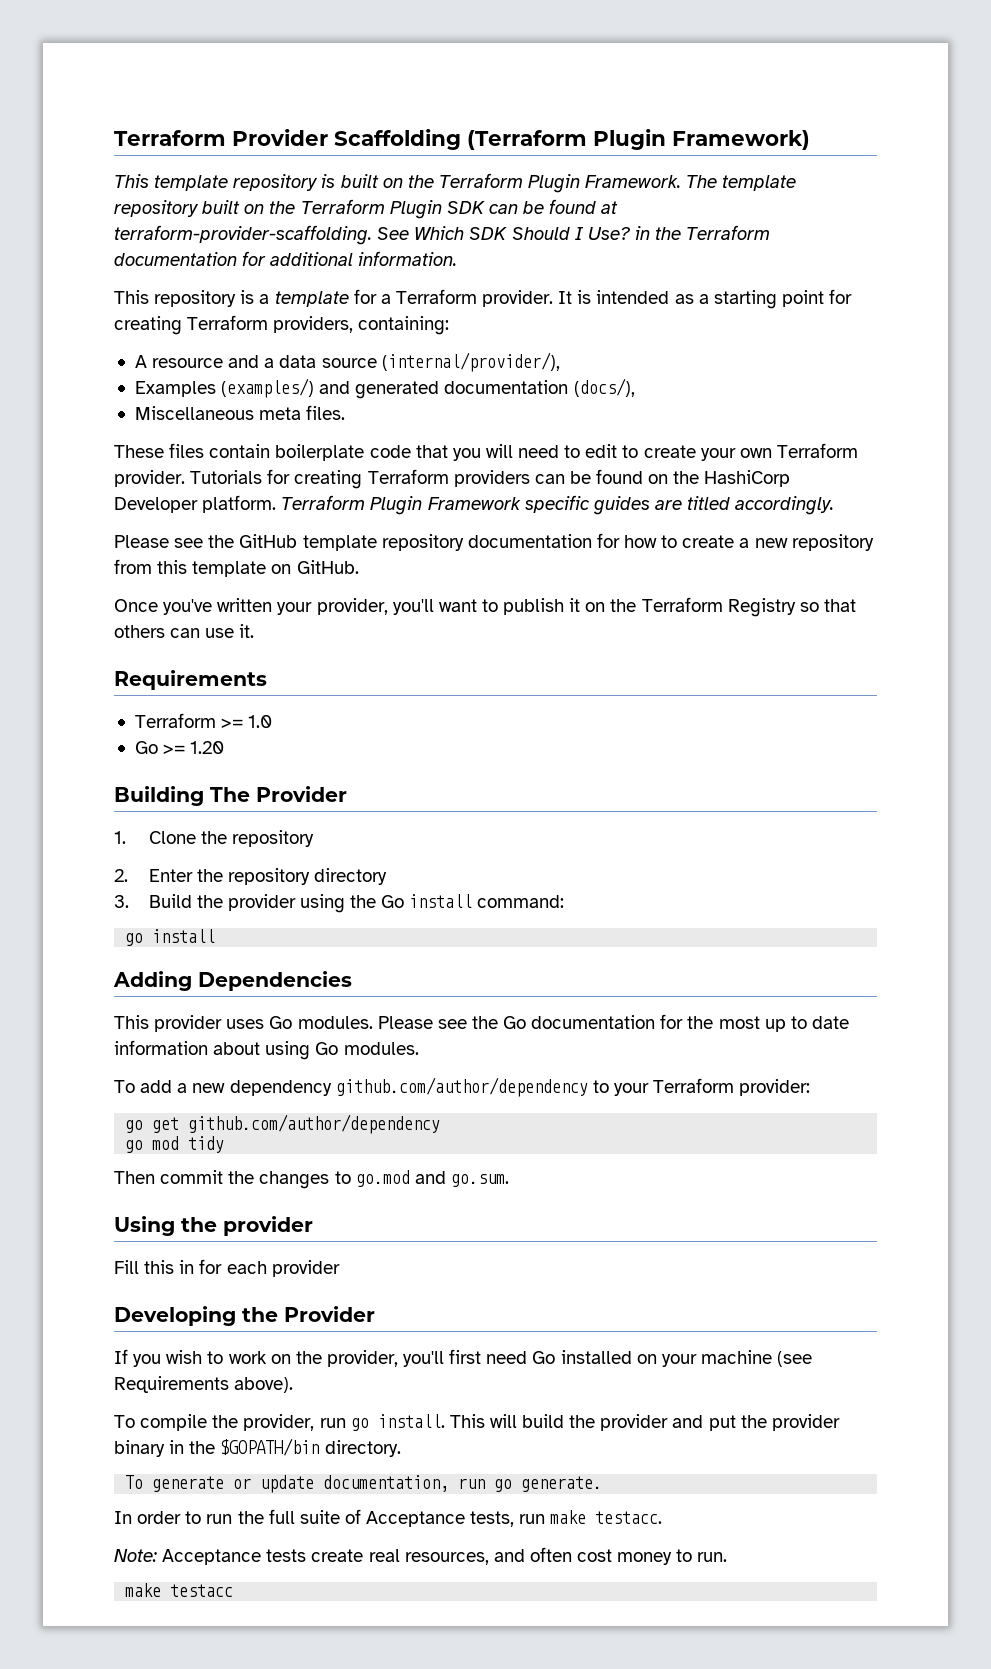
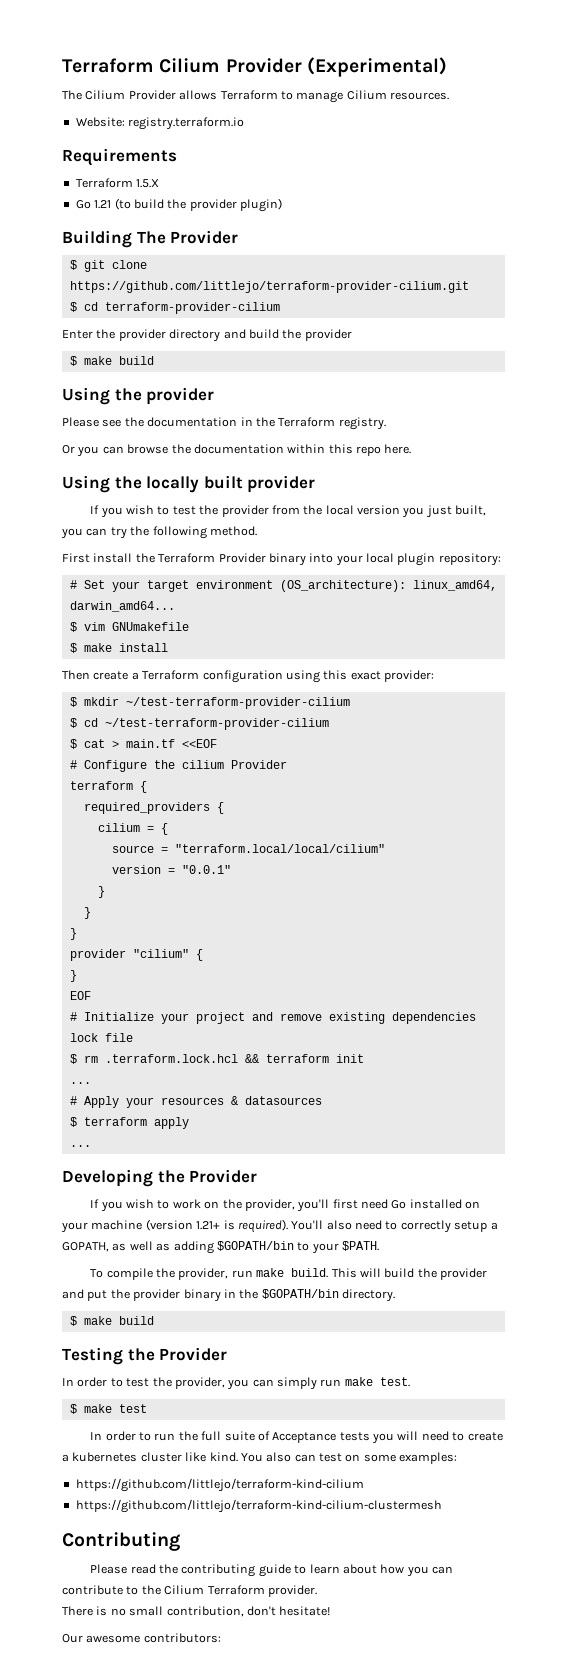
- Terraform Provider Scaffolding (Terraform Plugin Framework)
- This template repository is built on the Terraform Plugin Framework. The template repository built on the Terraform Plugin SDK can be found at terraform-provider-scaffolding. See Which SDK Should I Use? in the Terraform documentation for additional information.
- This repository is a template for a Terraform provider. It is intended as a starting point for creating Terraform providers, containing:
- A resource and a data source (internal/provider/),
- Examples (examples/) and generated documentation (docs/),
- Miscellaneous meta files.
- These files contain boilerplate code that you will need to edit to create your own Terraform provider. Tutorials for creating Terraform providers can be found on the HashiCorp Developer platform. Terraform Plugin Framework specific guides are titled accordingly.
- Please see the GitHub template repository documentation for how to create a new repository from this template on GitHub.
- Once you've written your provider, you'll want to publish it on the Terraform Registry so that others can use it.
+ Terraform Cilium Provider (Experimental)
+ The Cilium Provider allows Terraform to manage Cilium resources.
+ Website: registry.terraform.io
- Terraform >= 1.0
- Go >= 1.20
+ Terraform 1.5.X
+ Go 1.21 (to build the provider plugin)
  Building The Provider
- 1. Clone the repository
- 2. Enter the repository directory
- 3. Build the provider using the Go install command:
- go install
- Adding Dependencies
- This provider uses Go modules. Please see the Go documentation for the most up to date information about using Go modules.
- To add a new dependency github.com/author/dependency to your Terraform provider:
- go get github.com/author/dependency
- go mod tidy
- Then commit the changes to go.mod and go.sum.
+ $ git clone https://github.com/littlejo/terraform-provider-cilium.git
+ $ cd terraform-provider-cilium
+ Enter the provider directory and build the provider
+ $ make build
  Using the provider
- Fill this in for each provider
+ Please see the documentation in the Terraform registry.
+ Or you can browse the documentation within this repo here.
+ Using the locally built provider
+ If you wish to test the provider from the local version you just built, you can try the following method.
+ First install the Terraform Provider binary into your local plugin repository:
+ # Set your target environment (OS_architecture): linux_amd64, darwin_amd64...
+ $ vim GNUmakefile
+ $ make install
+ Then create a Terraform configuration using this exact provider:
+ $ mkdir ~/test-terraform-provider-cilium
+ $ cd ~/test-terraform-provider-cilium
+ $ cat > main.tf <<EOF
+ # Configure the cilium Provider
+ terraform {
+ required_providers {
+ cilium = {
+ source = "terraform.local/local/cilium"
+ version = "0.0.1"
+ }
+ }
+ }
+ provider "cilium" {
+ }
+ EOF
+ # Initialize your project and remove existing dependencies lock file
+ $ rm .terraform.lock.hcl && terraform init
+ ...
+ # Apply your resources & datasources
+ $ terraform apply
+ ...
- If you wish to work on the provider, you'll first need Go installed on your machine (see Requirements above).
+ If you wish to work on the provider, you'll first need Go installed on your machine (version 1.21+ is required). You'll also need to correctly setup a GOPATH, as well as adding $GOPATH/bin to your $PATH.
- To compile the provider, run go install.
+ To compile the provider, run make build.
  This will build the provider and put the provider binary in the $GOPATH/bin directory.
- To generate or update documentation, run go generate.
+ $ make build
+ Testing the Provider
+ In order to test the provider, you can simply run make test.
+ $ make test
- In order to run the full suite of Acceptance tests, run make testacc.
- Note: Acceptance tests create real resources, and often cost money to run.
- make testacc
+ In order to run the full suite of Acceptance tests you will need to create a kubernetes cluster like kind. You also can test on some examples:
+ https://github.com/littlejo/terraform-kind-cilium
+ https://github.com/littlejo/terraform-kind-cilium-clustermesh
+ Contributing
+ Please read the contributing guide to learn about how you can contribute to the Cilium Terraform provider.
+ There is no small contribution, don't hesitate!
+ Our awesome contributors:

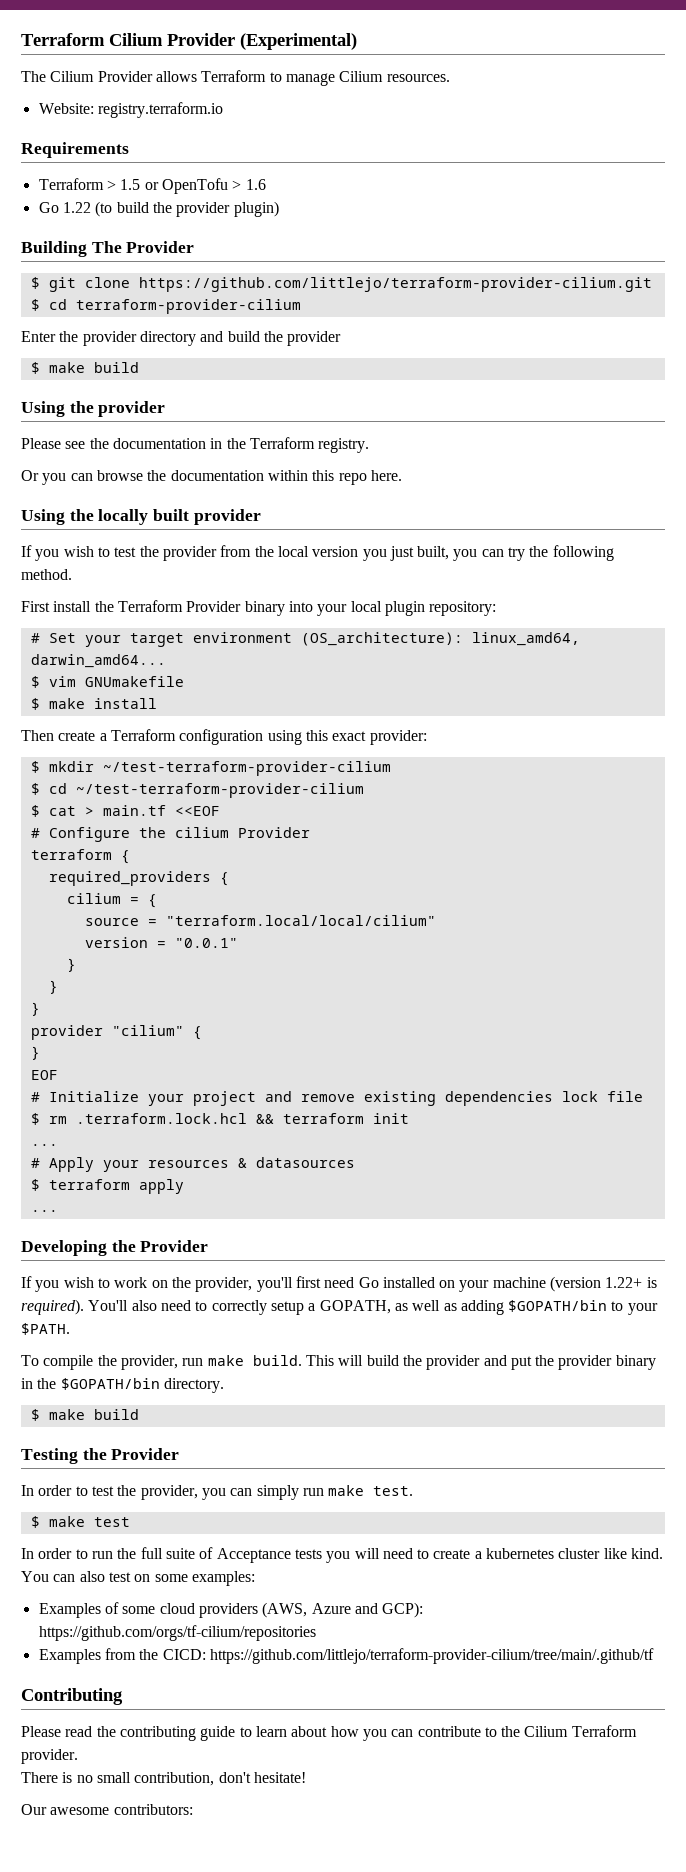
- Terraform 1.5.X
- Go 1.21 (to build the provider plugin)
+ Terraform > 1.5 or OpenTofu > 1.6
+ Go 1.22 (to build the provider plugin)
- If you wish to work on the provider, you'll first need Go installed on your machine (version 1.21+ is required).
+ If you wish to work on the provider, you'll first need Go installed on your machine (version 1.22+ is required).
- You also can test on some examples:
+ You can also test on some examples:
- https://github.com/littlejo/terraform-kind-cilium
- https://github.com/littlejo/terraform-kind-cilium-clustermesh
+ Examples of some cloud providers (AWS, Azure and GCP): https://github.com/orgs/tf-cilium/repositories
+ Examples from the CICD: https://github.com/littlejo/terraform-provider-cilium/tree/main/.github/tf

